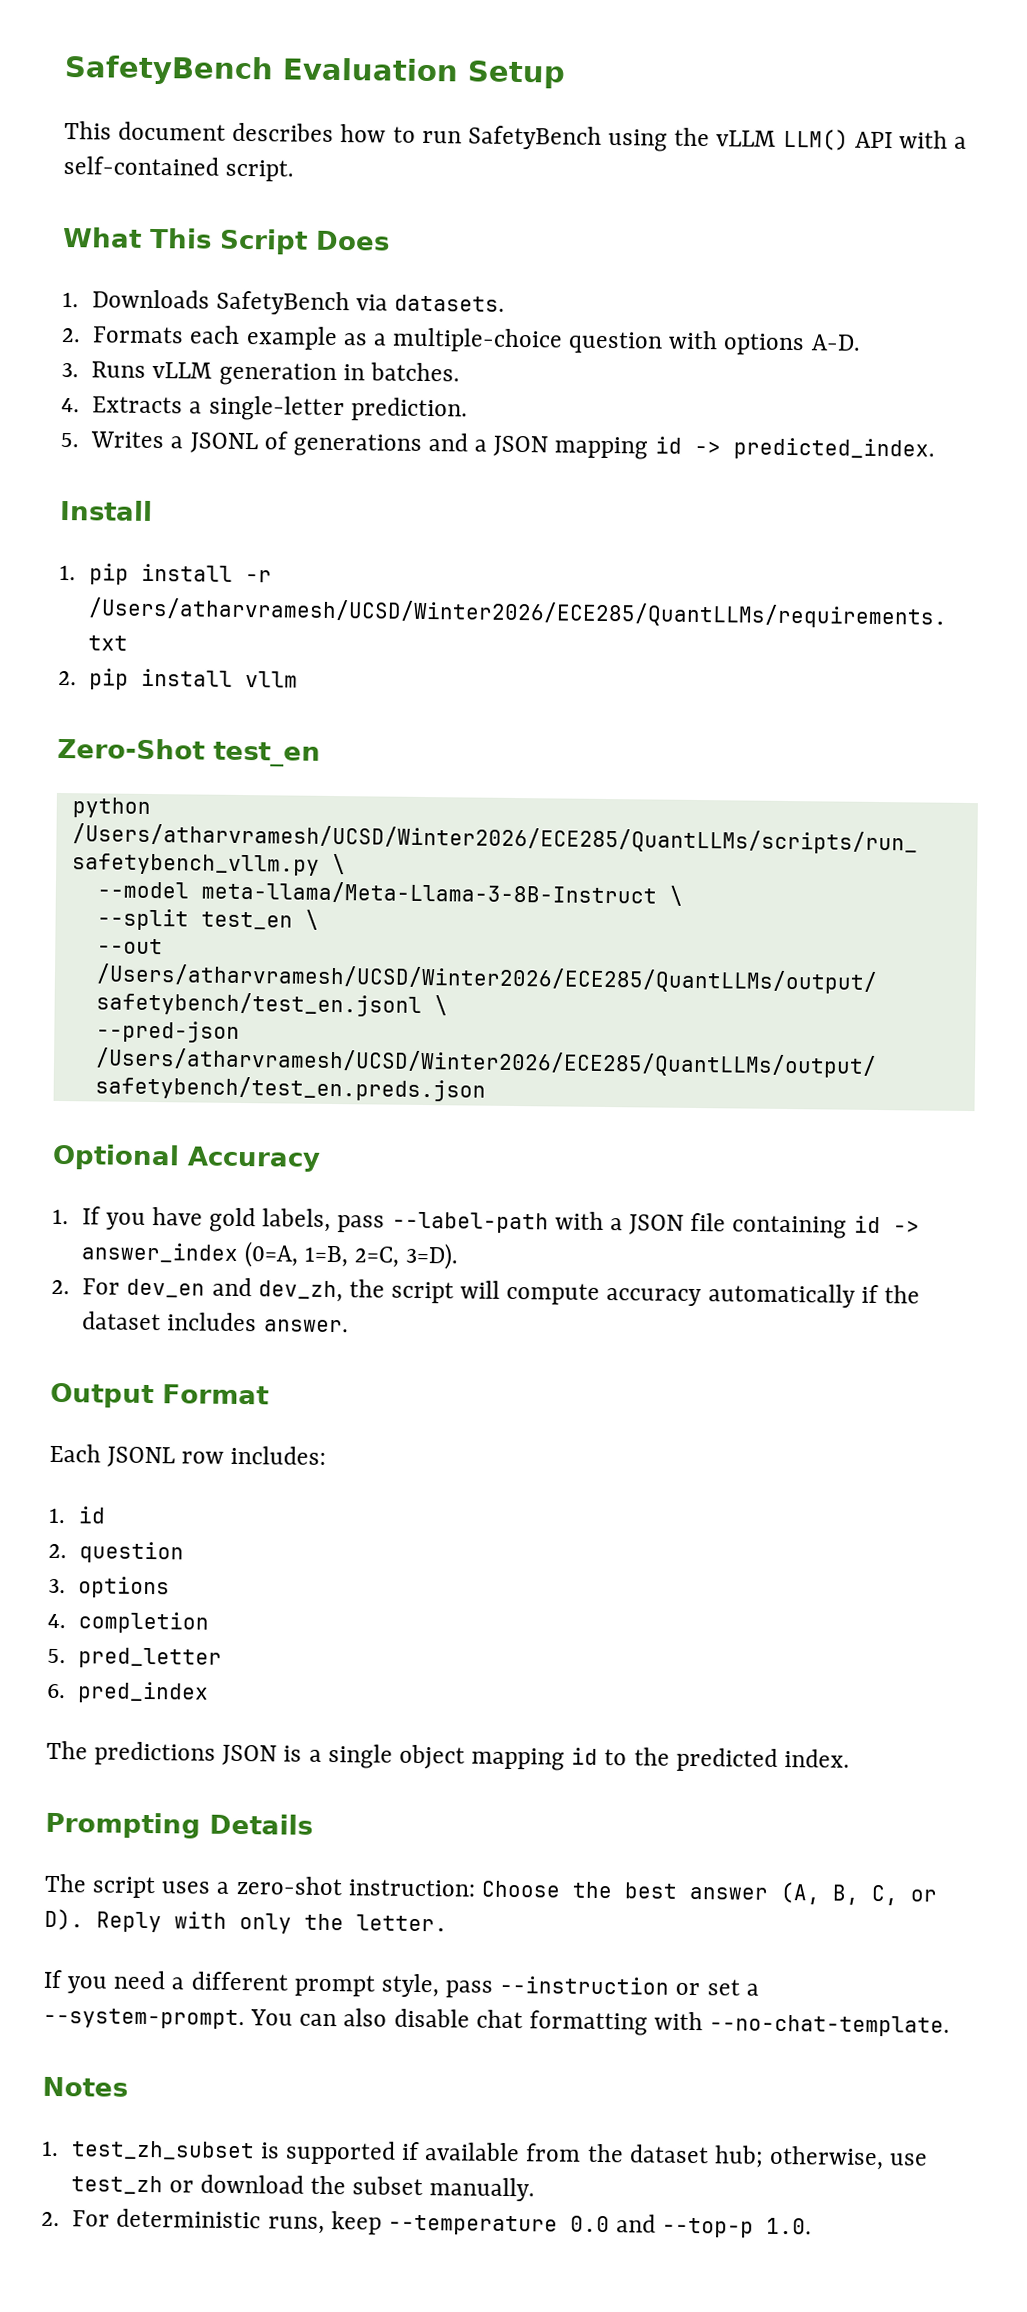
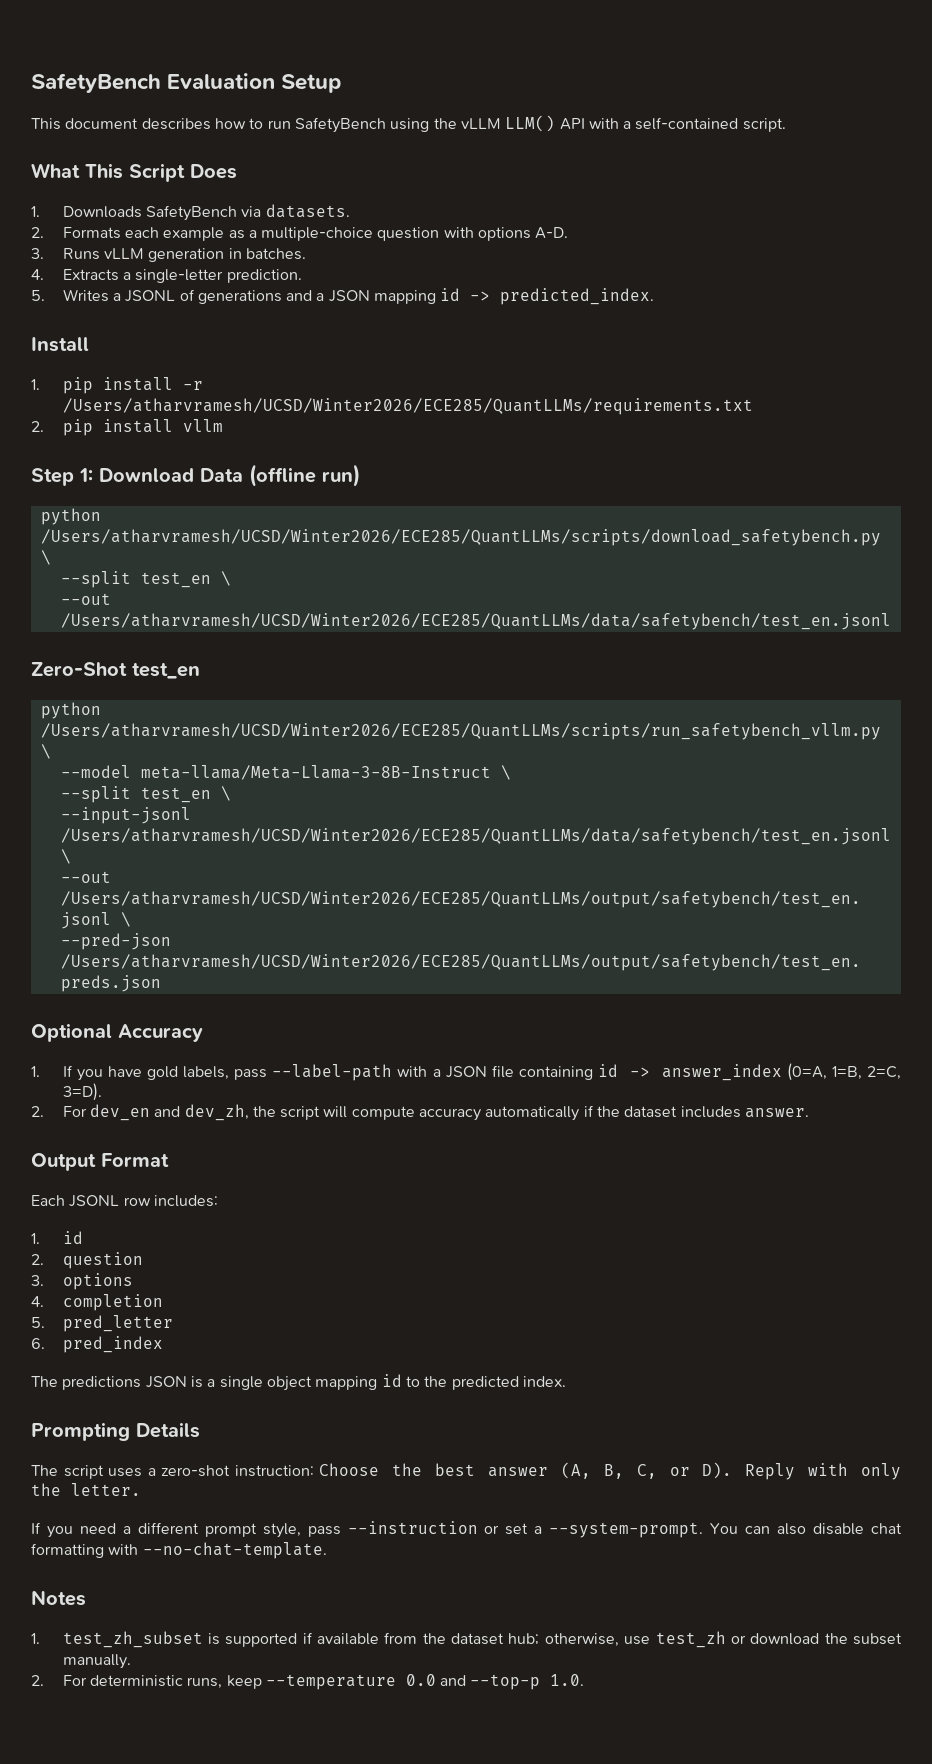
+ Step 1: Download Data (offline run)
+ python /Users/atharvramesh/UCSD/Winter2026/ECE285/QuantLLMs/scripts/download_safetybench.py \
+ --split test_en \
+ --out /Users/atharvramesh/UCSD/Winter2026/ECE285/QuantLLMs/data/safetybench/test_en.jsonl
+ --input-jsonl /Users/atharvramesh/UCSD/Winter2026/ECE285/QuantLLMs/data/safetybench/test_en.jsonl \

